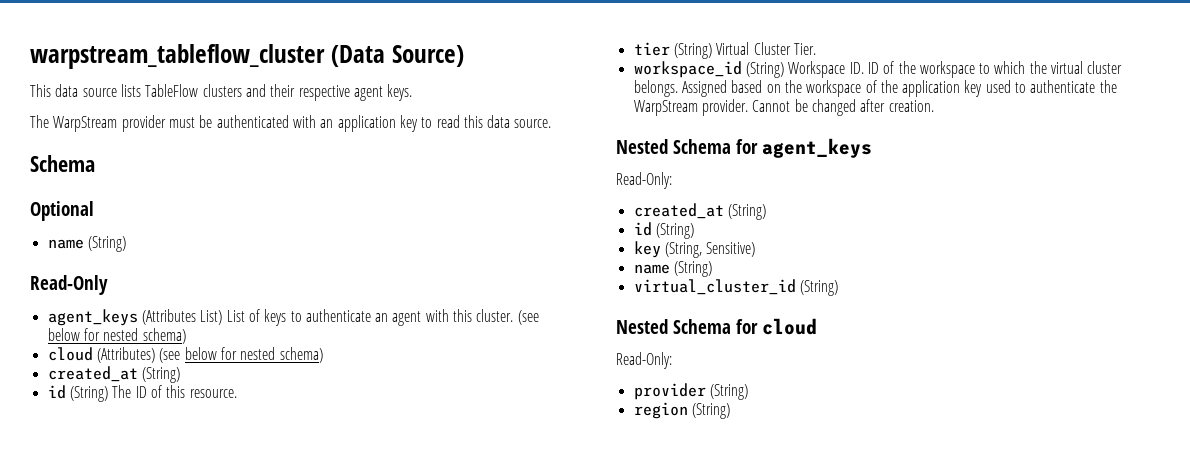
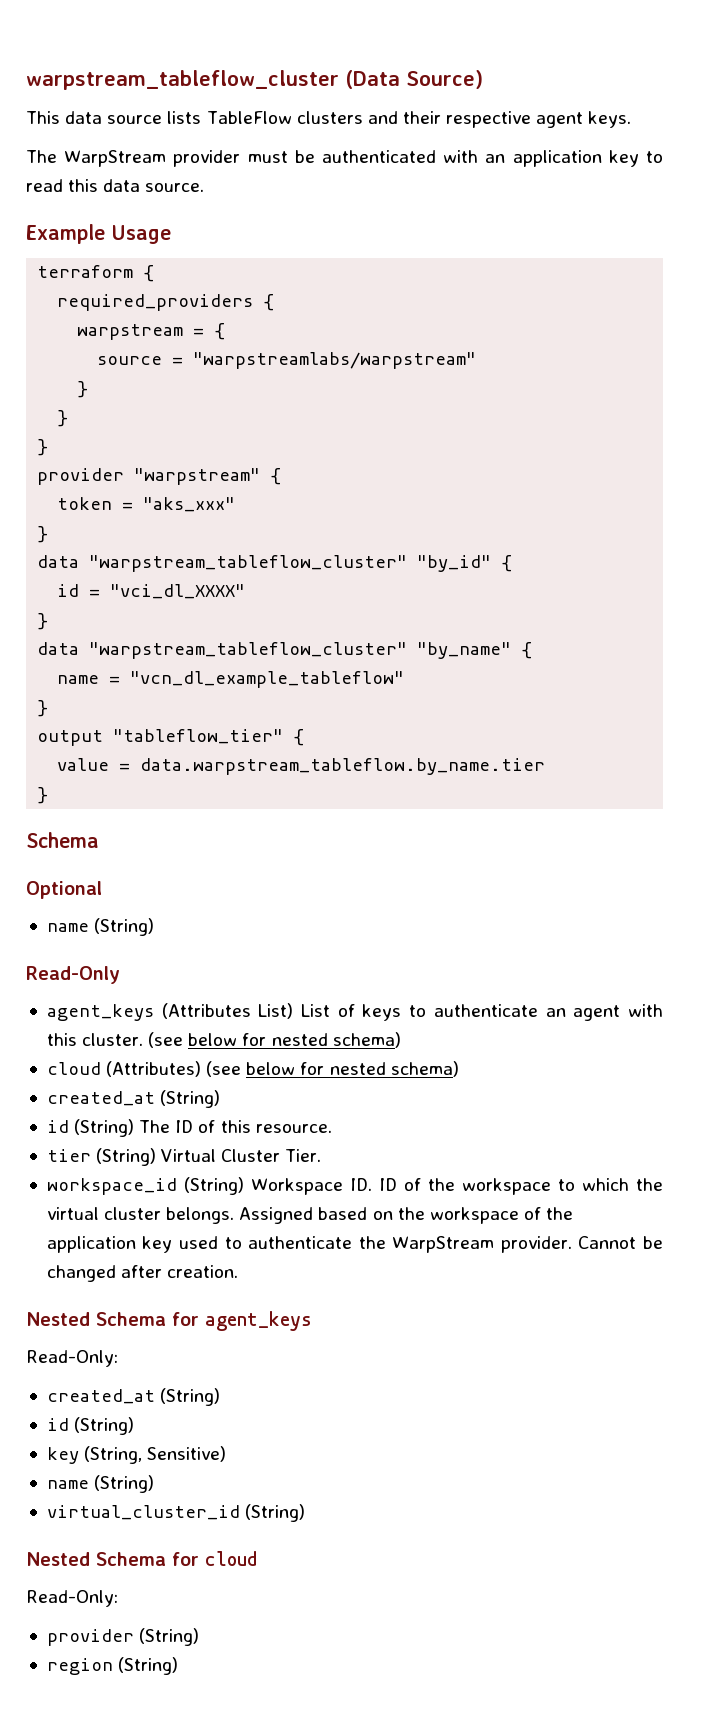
+ Example Usage
+ terraform {
+ required_providers {
+ warpstream = {
+ source = "warpstreamlabs/warpstream"
+ }
+ }
+ }
+ provider "warpstream" {
+ token = "aks_xxx"
+ }
+ data "warpstream_tableflow_cluster" "by_id" {
+ id = "vci_dl_XXXX"
+ }
+ data "warpstream_tableflow_cluster" "by_name" {
+ name = "vcn_dl_example_tableflow"
+ }
+ output "tableflow_tier" {
+ value = data.warpstream_tableflow.by_name.tier
+ }

